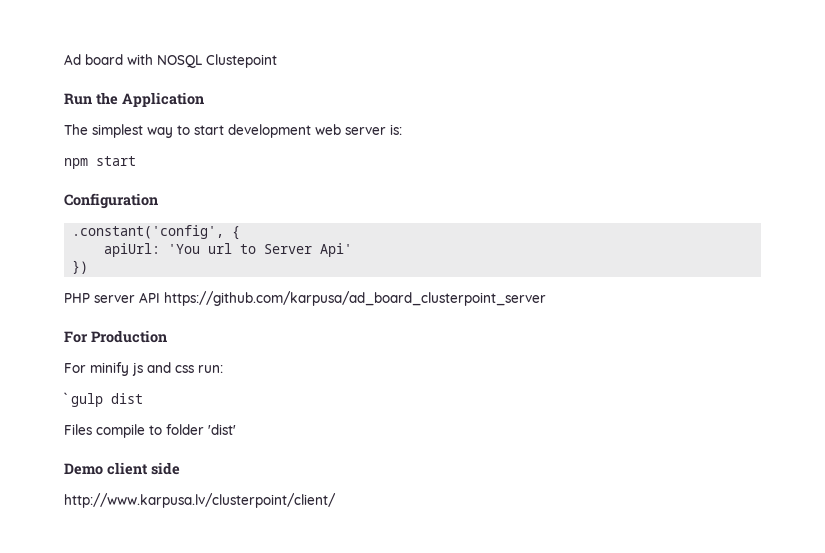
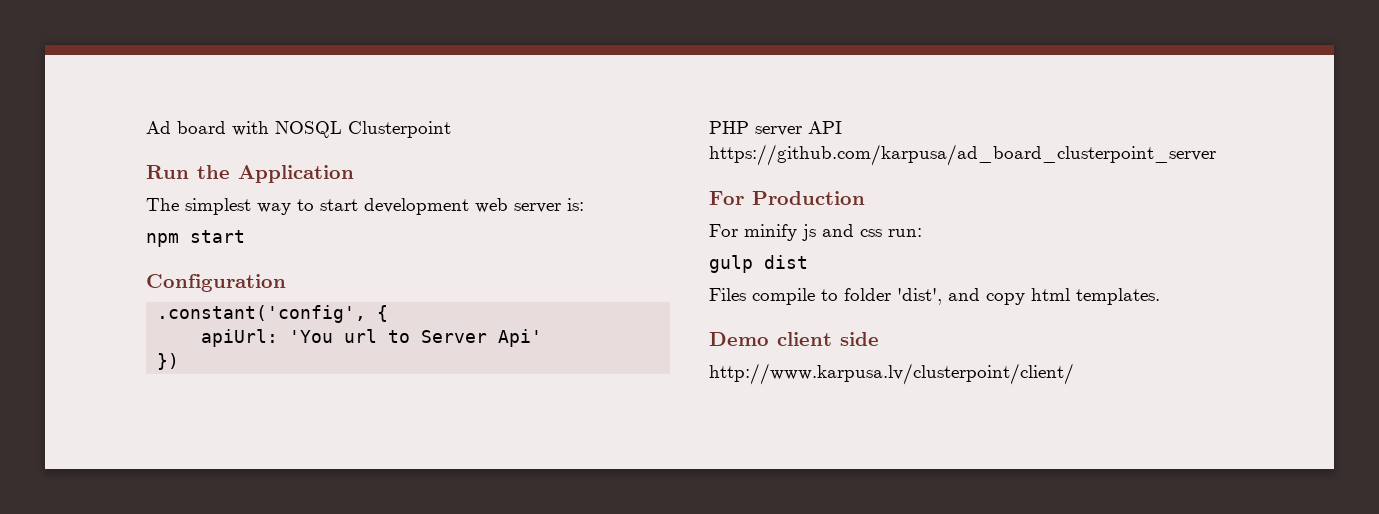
- Ad board with NOSQL Clustepoint
+ Ad board with NOSQL Clusterpoint
- ` gulp dist
+ gulp dist
- Files compile to folder 'dist'
+ Files compile to folder 'dist', and copy html templates.

